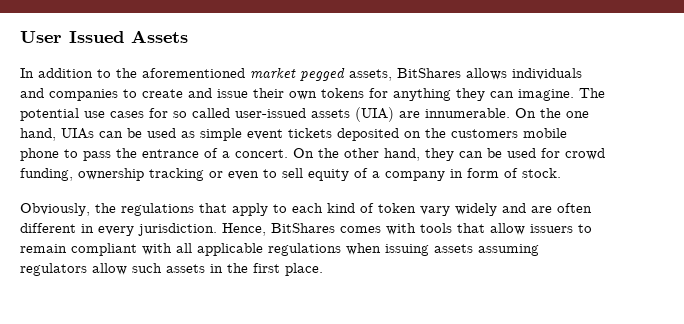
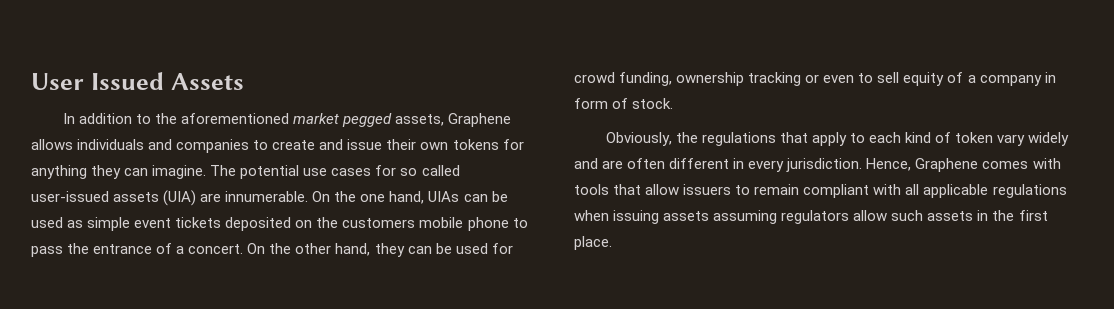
- In addition to the aforementioned market pegged assets, BitShares allows individuals and companies to create and issue their own tokens for anything they can imagine.
+ In addition to the aforementioned market pegged assets, Graphene allows individuals and companies to create and issue their own tokens for anything they can imagine.
- Hence, BitShares comes with tools that allow issuers to remain compliant with all applicable regulations when issuing assets assuming regulators allow such assets in the first place.
+ Hence, Graphene comes with tools that allow issuers to remain compliant with all applicable regulations when issuing assets assuming regulators allow such assets in the first place.

